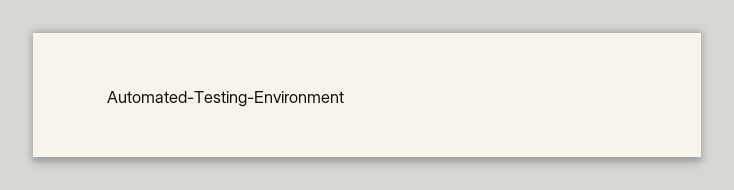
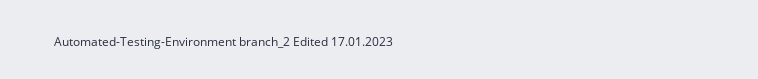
- Automated-Testing-Environment
+ Automated-Testing-Environment branch_2 Edited 17.01.2023

